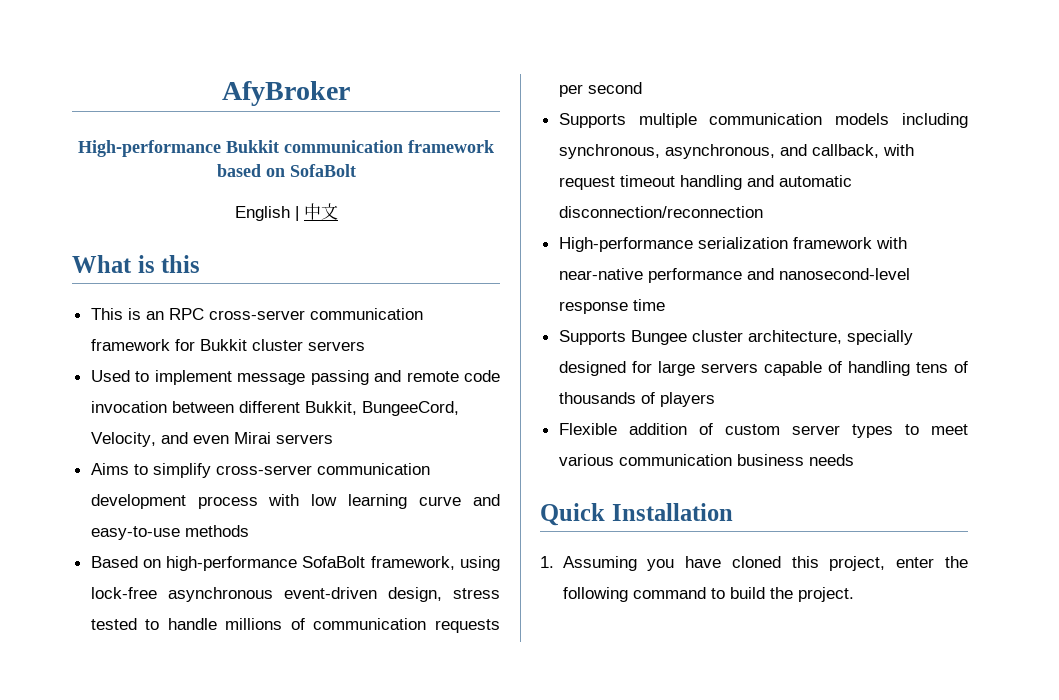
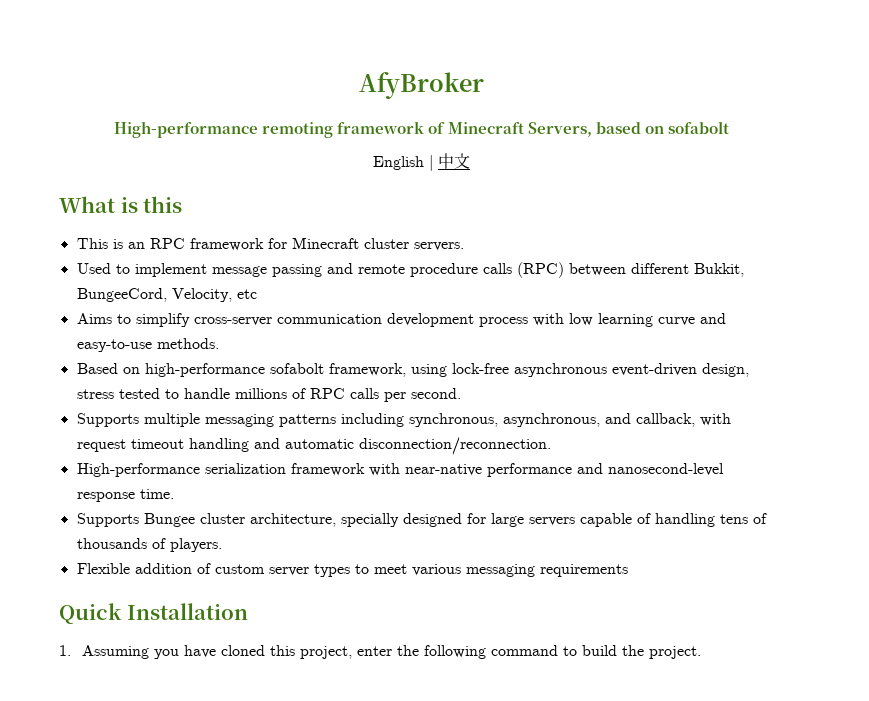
- High-performance Bukkit communication framework based on SofaBolt
+ High-performance remoting framework of Minecraft Servers, based on sofabolt
- This is an RPC cross-server communication framework for Bukkit cluster servers
+ This is an RPC framework for Minecraft cluster servers.
- Used to implement message passing and remote code invocation between different Bukkit, BungeeCord, Velocity, and even Mirai servers
+ Used to implement message passing and remote procedure calls (RPC) between different Bukkit, BungeeCord, Velocity, etc
- Aims to simplify cross-server communication development process with low learning curve and easy-to-use methods
+ Aims to simplify cross-server communication development process with low learning curve and easy-to-use methods.
- Based on high-performance SofaBolt framework, using lock-free asynchronous event-driven design, stress tested to handle millions of communication requests per second
+ Based on high-performance sofabolt framework, using lock-free asynchronous event-driven design, stress tested to handle millions of RPC calls per second.
- Supports multiple communication models including synchronous, asynchronous, and callback, with request timeout handling and automatic disconnection/reconnection
+ Supports multiple messaging patterns including synchronous, asynchronous, and callback, with request timeout handling and automatic disconnection/reconnection.
- High-performance serialization framework with near-native performance and nanosecond-level response time
+ High-performance serialization framework with near-native performance and nanosecond-level response time.
- Supports Bungee cluster architecture, specially designed for large servers capable of handling tens of thousands of players
+ Supports Bungee cluster architecture, specially designed for large servers capable of handling tens of thousands of players.
- Flexible addition of custom server types to meet various communication business needs
+ Flexible addition of custom server types to meet various messaging requirements

